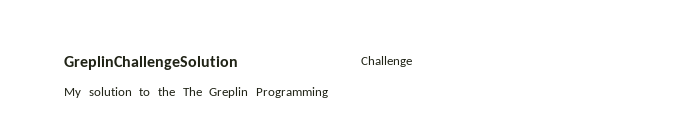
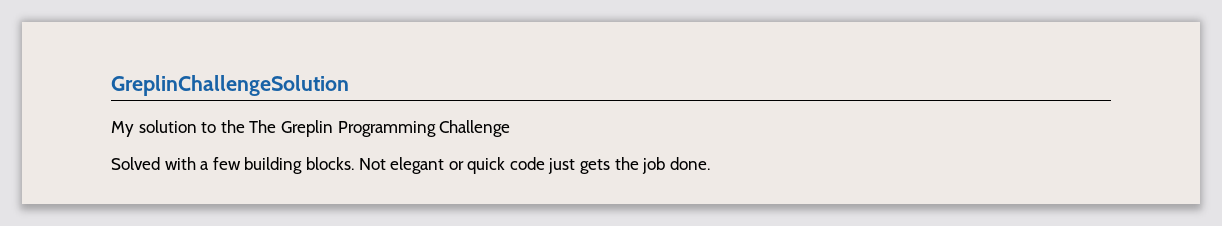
+ Solved with a few building blocks. Not elegant or quick code just gets the job done.

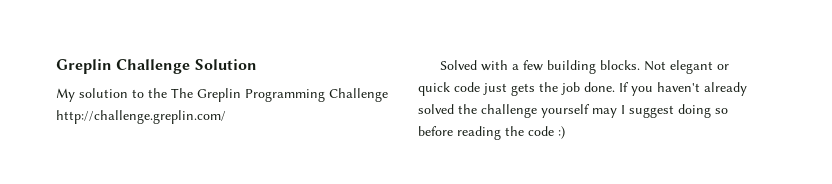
- GreplinChallengeSolution
+ Greplin Challenge Solution
- My solution to the The Greplin Programming Challenge
+ My solution to the The Greplin Programming Challenge http://challenge.greplin.com/
+ If you haven't already solved the challenge yourself may I suggest doing so before reading the code :)

